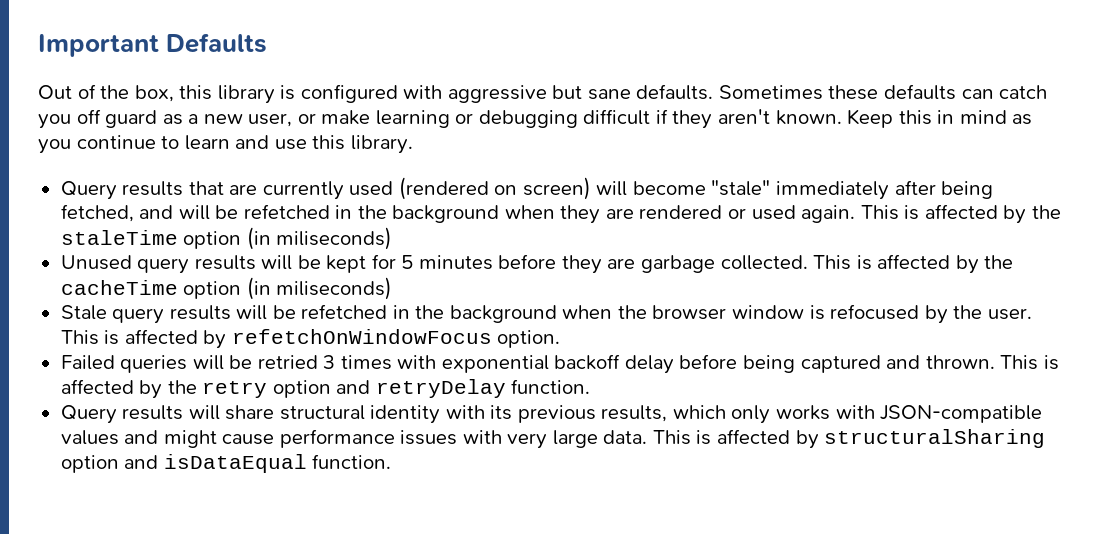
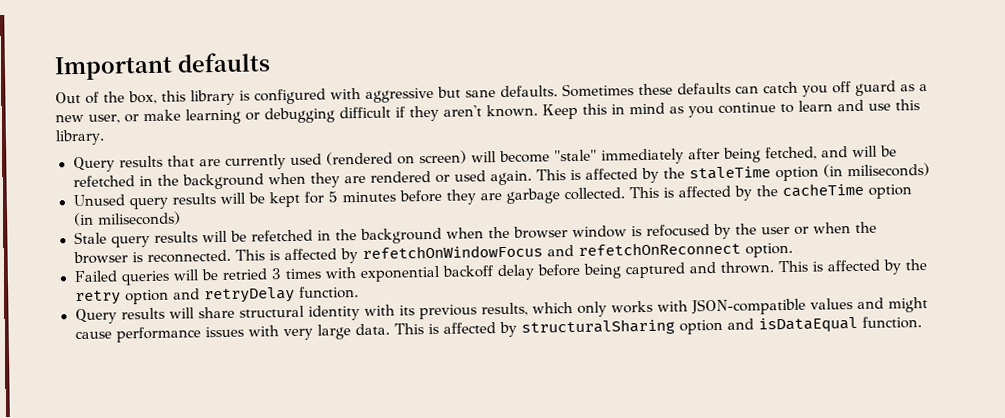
- Important Defaults
+ Important defaults
- Stale query results will be refetched in the background when the browser window is refocused by the user.
+ Stale query results will be refetched in the background when the browser window is refocused by the user or when the browser is reconnected.
- This is affected by refetchOnWindowFocus option.
+ This is affected by refetchOnWindowFocus and refetchOnReconnect option.

